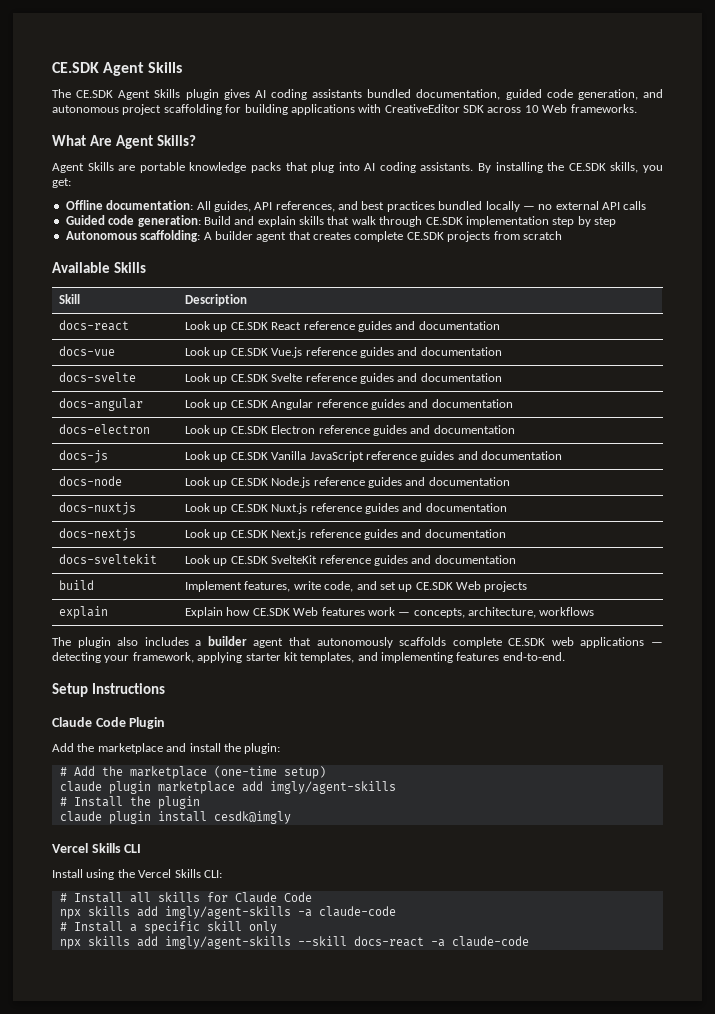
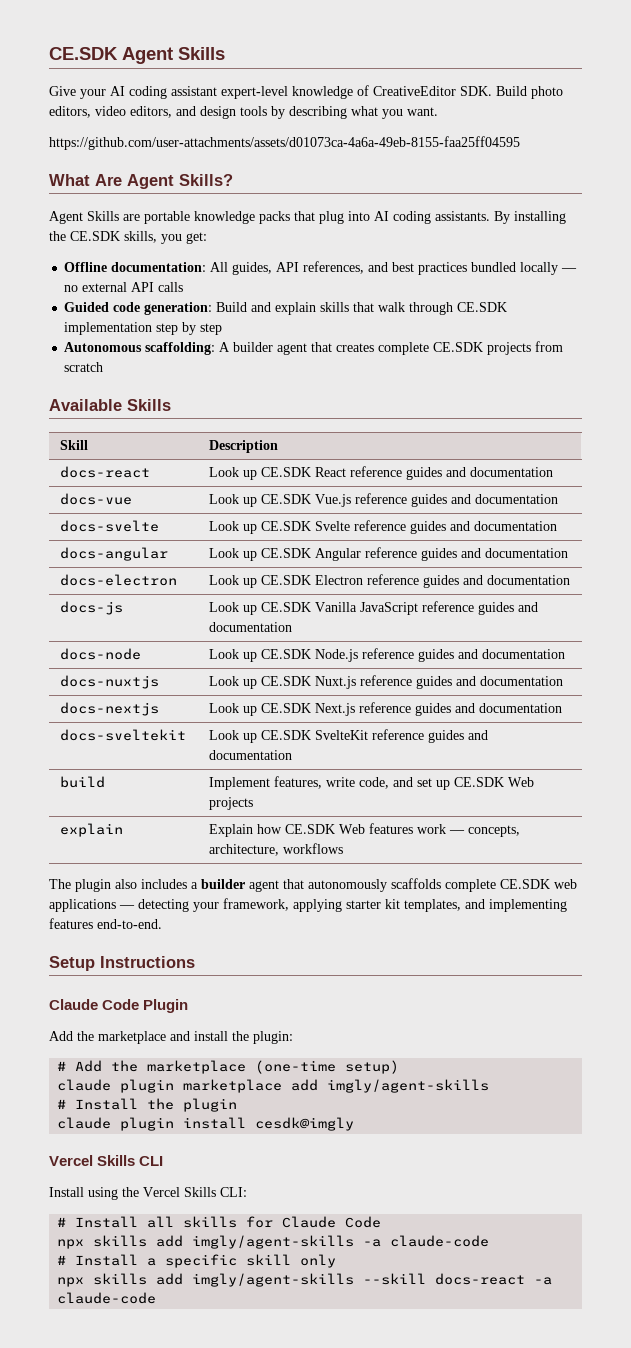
- The CE.SDK Agent Skills plugin gives AI coding assistants bundled documentation, guided code generation, and autonomous project scaffolding for building applications with CreativeEditor SDK across 10 Web frameworks.
+ Give your AI coding assistant expert-level knowledge of CreativeEditor SDK. Build photo editors, video editors, and design tools by describing what you want.
+ https://github.com/user-attachments/assets/d01073ca-4a6a-49eb-8155-faa25ff04595

